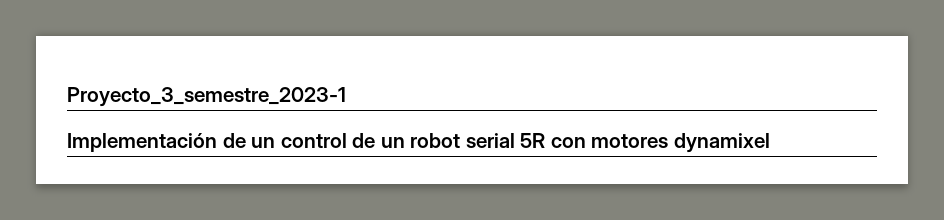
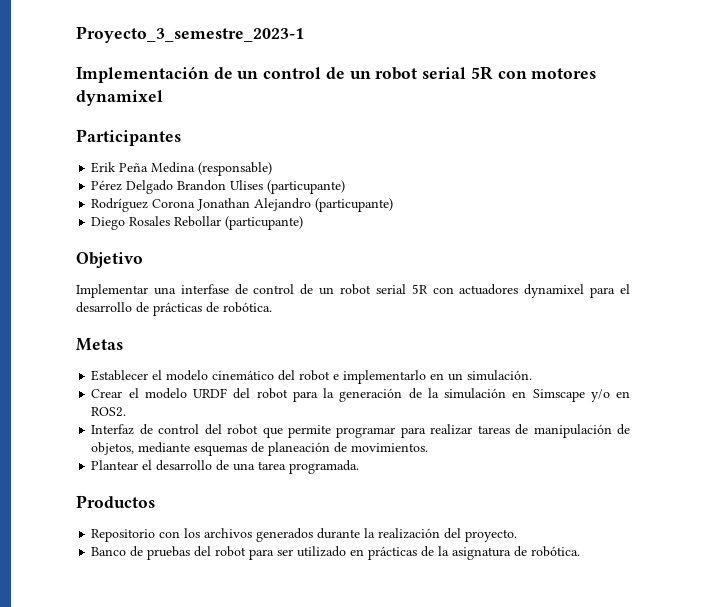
+ Participantes
+ Erik Peña Medina (responsable)
+ Pérez Delgado Brandon Ulises (particupante)
+ Rodríguez Corona Jonathan Alejandro (particupante)
+ Diego Rosales Rebollar (particupante)
+ Objetivo
+ Implementar una interfase de control de un robot serial 5R con actuadores dynamixel para el desarrollo de prácticas de robótica.
+ Metas
+ Establecer el modelo cinemático del robot e implementarlo en un simulación.
+ Crear el modelo URDF del robot para la generación de la simulación en Simscape y/o en ROS2.
+ Interfaz de control del robot que permite programar para realizar tareas de manipulación de objetos, mediante esquemas de planeación de movimientos.
+ Plantear el desarrollo de una tarea programada.
+ Productos
+ Repositorio con los archivos generados durante la realización del proyecto.
+ Banco de pruebas del robot para ser utilizado en prácticas de la asignatura de robótica.

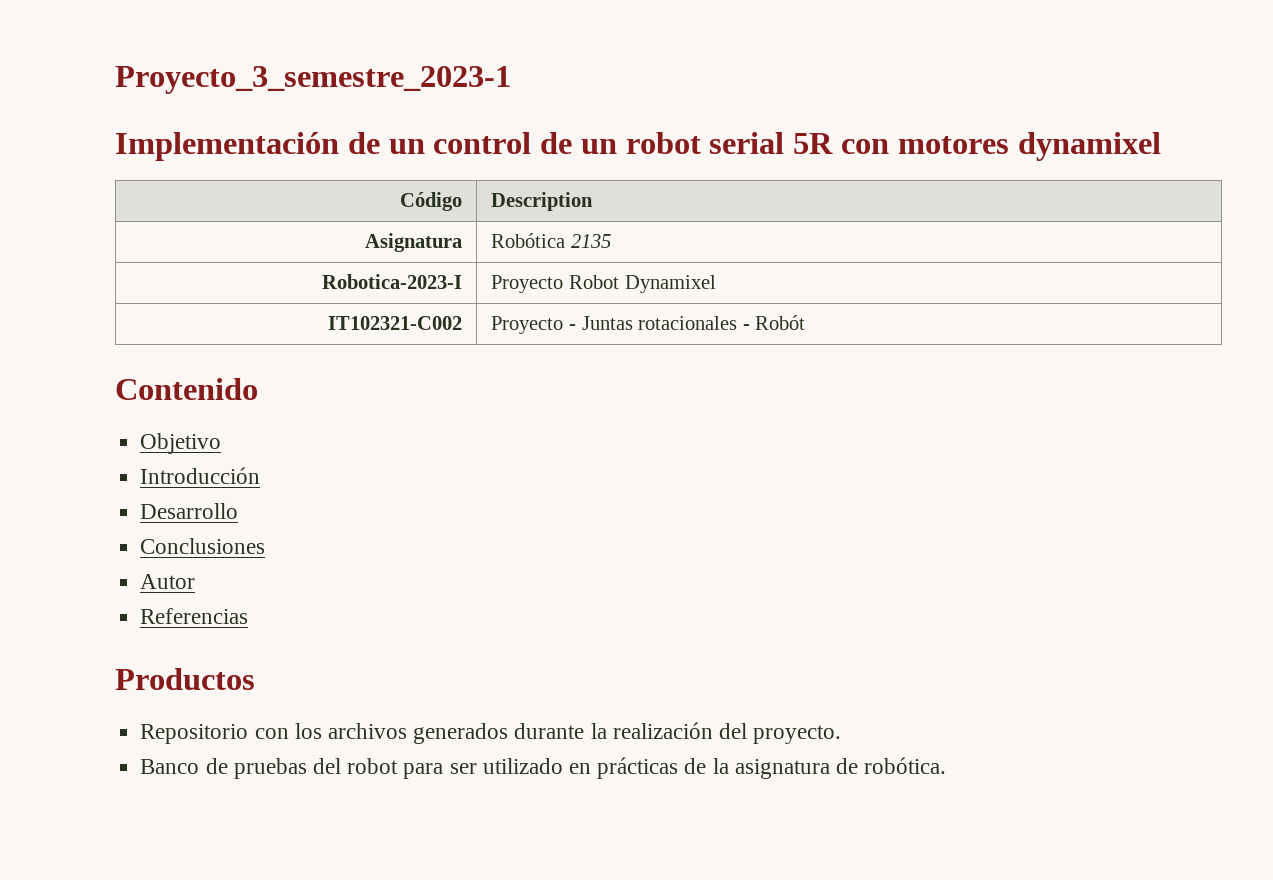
- Participantes
- Erik Peña Medina (responsable)
- Pérez Delgado Brandon Ulises (particupante)
- Rodríguez Corona Jonathan Alejandro (particupante)
- Diego Rosales Rebollar (particupante)
+ Código | Description
+ Asignatura | Robótica 2135
+ Robotica-2023-I | Proyecto Robot Dynamixel
+ IT102321-C002 | Proyecto - Juntas rotacionales - Robót
+ Contenido
  Objetivo
- Implementar una interfase de control de un robot serial 5R con actuadores dynamixel para el desarrollo de prácticas de robótica.
- Metas
- Establecer el modelo cinemático del robot e implementarlo en un simulación.
- Crear el modelo URDF del robot para la generación de la simulación en Simscape y/o en ROS2.
- Interfaz de control del robot que permite programar para realizar tareas de manipulación de objetos, mediante esquemas de planeación de movimientos.
- Plantear el desarrollo de una tarea programada.
+ Introducción
+ Desarrollo
+ Conclusiones
+ Autor
+ Referencias

